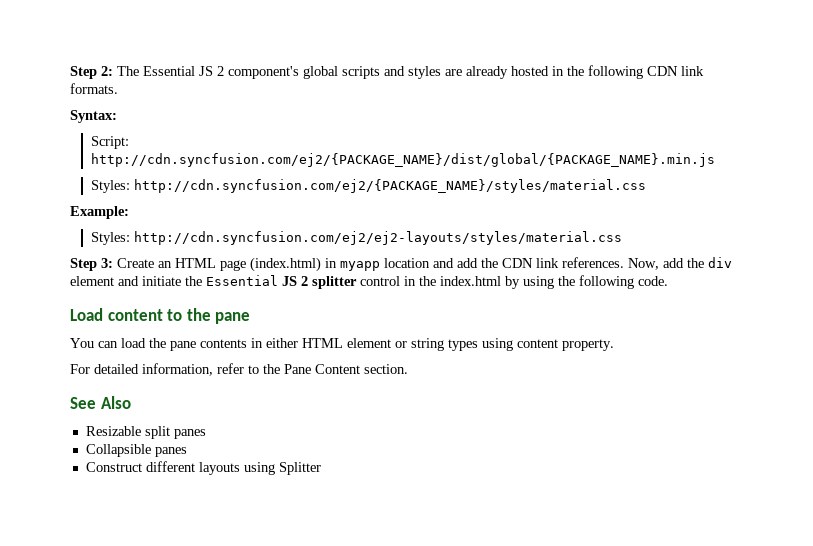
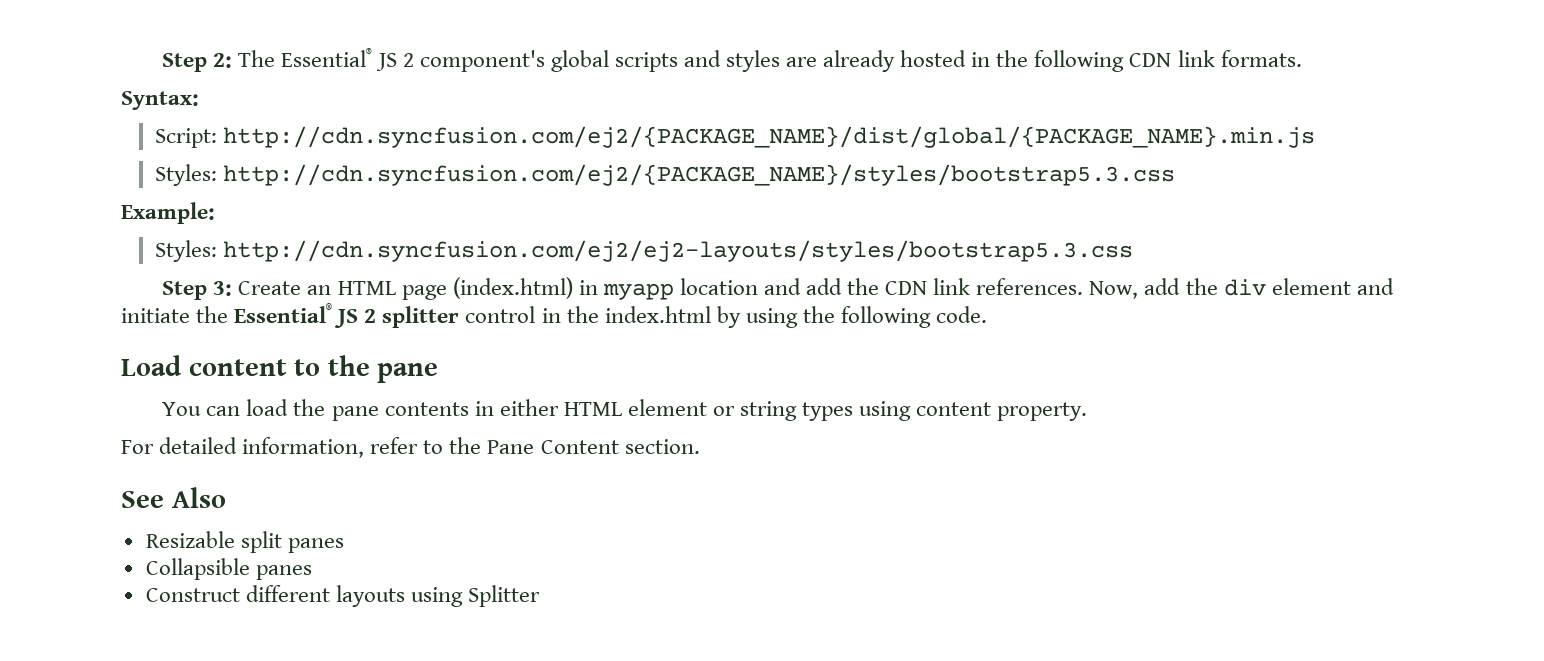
- Step 2: The Essential JS 2 component's global scripts and styles are already hosted in the following CDN link formats.
+ Step 2: The Essential® JS 2 component's global scripts and styles are already hosted in the following CDN link formats.
- Styles: http://cdn.syncfusion.com/ej2/{PACKAGE_NAME}/styles/material.css
+ Styles: http://cdn.syncfusion.com/ej2/{PACKAGE_NAME}/styles/bootstrap5.3.css
- Styles: http://cdn.syncfusion.com/ej2/ej2-layouts/styles/material.css
+ Styles: http://cdn.syncfusion.com/ej2/ej2-layouts/styles/bootstrap5.3.css
- Now, add the div element and initiate the Essential JS 2 splitter control in the index.html by using the following code.
+ Now, add the div element and initiate the Essential® JS 2 splitter control in the index.html by using the following code.

